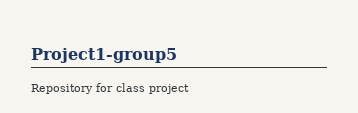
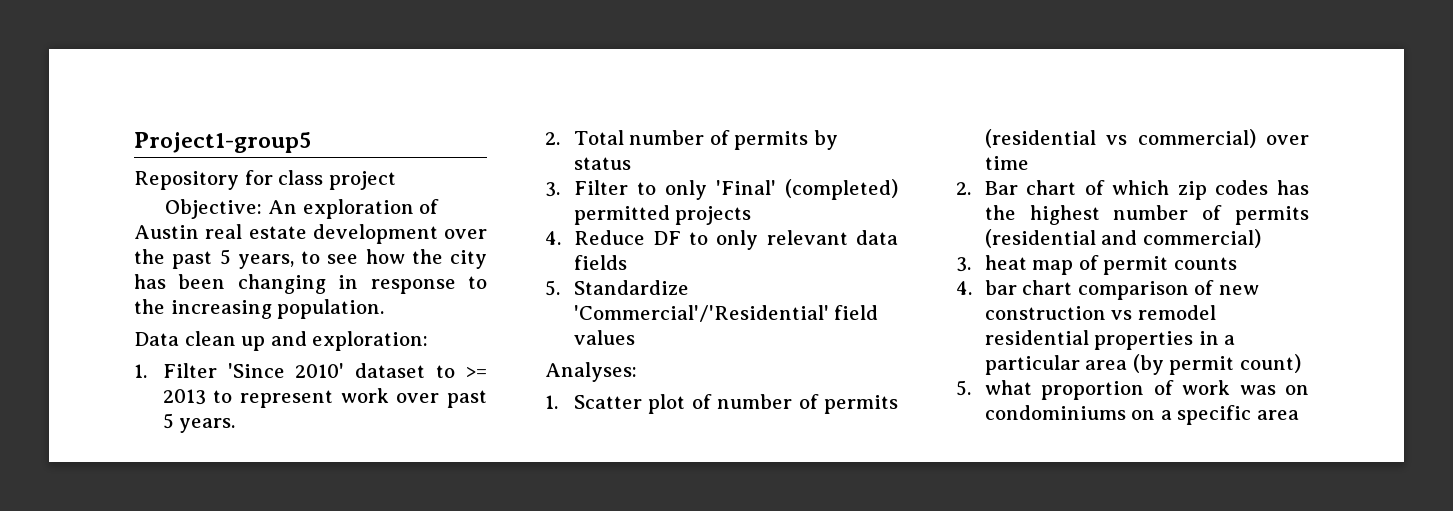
+ Objective: An exploration of Austin real estate development over the past 5 years, to see how the city has been changing in response to the increasing population.
+ Data clean up and exploration:
+ 1. Filter 'Since 2010' dataset to >= 2013 to represent work over past 5 years.
+ 2. Total number of permits by status
+ 3. Filter to only 'Final' (completed) permitted projects
+ 4. Reduce DF to only relevant data fields
+ 5. Standardize 'Commercial'/'Residential' field values
+ Analyses:
+ 1. Scatter plot of number of permits (residential vs commercial) over time
+ 2. Bar chart of which zip codes has the highest number of permits (residential and commercial)
+ 3. heat map of permit counts
+ 4. bar chart comparison of new construction vs remodel residential properties in a particular area (by permit count)
+ 5. what proportion of work was on condominiums on a specific area

